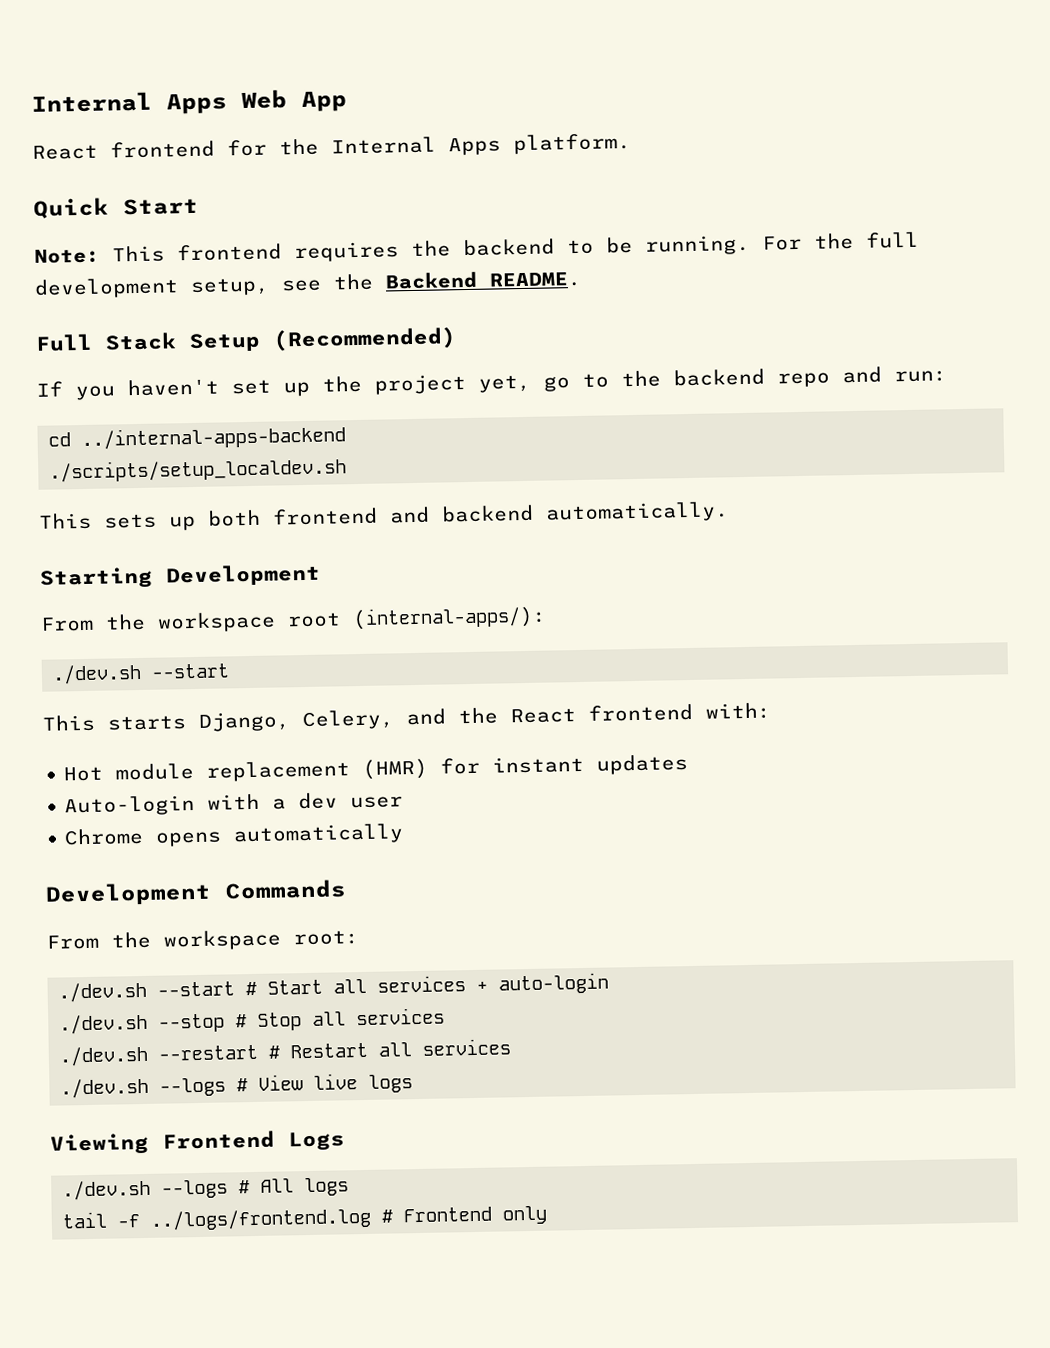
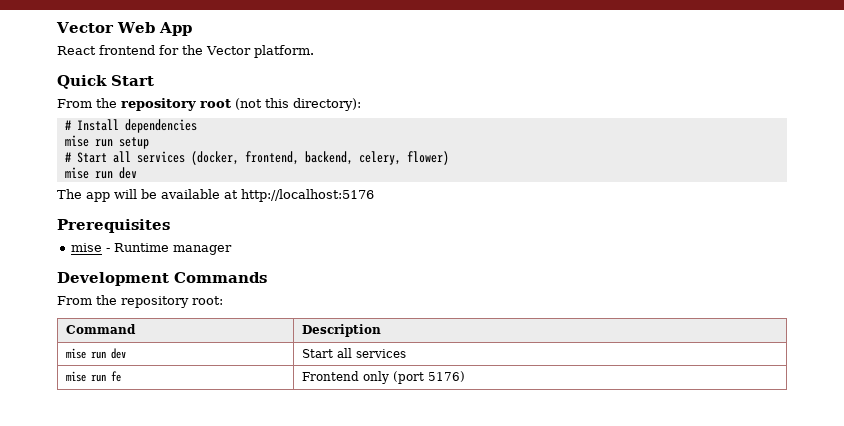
- Internal Apps Web App
+ Vector Web App
- React frontend for the Internal Apps platform.
+ React frontend for the Vector platform.
- Note: This frontend requires the backend to be running. For the full development setup, see the Backend README.
- Full Stack Setup (Recommended)
- If you haven't set up the project yet, go to the backend repo and run:
- cd ../internal-apps-backend
- ./scripts/setup_localdev.sh
- This sets up both frontend and backend automatically.
- Starting Development
- From the workspace root (internal-apps/):
- ./dev.sh --start
- This starts Django, Celery, and the React frontend with:
- Hot module replacement (HMR) for instant updates
- Auto-login with a dev user
- Chrome opens automatically
+ From the repository root (not this directory):
+ # Install dependencies
+ mise run setup
+ # Start all services (docker, frontend, backend, celery, flower)
+ mise run dev
+ The app will be available at http://localhost:5176
+ Prerequisites
+ mise - Runtime manager
- From the workspace root:
+ From the repository root:
- ./dev.sh --start # Start all services + auto-login
- ./dev.sh --stop # Stop all services
- ./dev.sh --restart # Restart all services
- ./dev.sh --logs # View live logs
- Viewing Frontend Logs
- ./dev.sh --logs # All logs
- tail -f ../logs/frontend.log # Frontend only
+ Command | Description
+ mise run dev | Start all services
+ mise run fe | Frontend only (port 5176)

